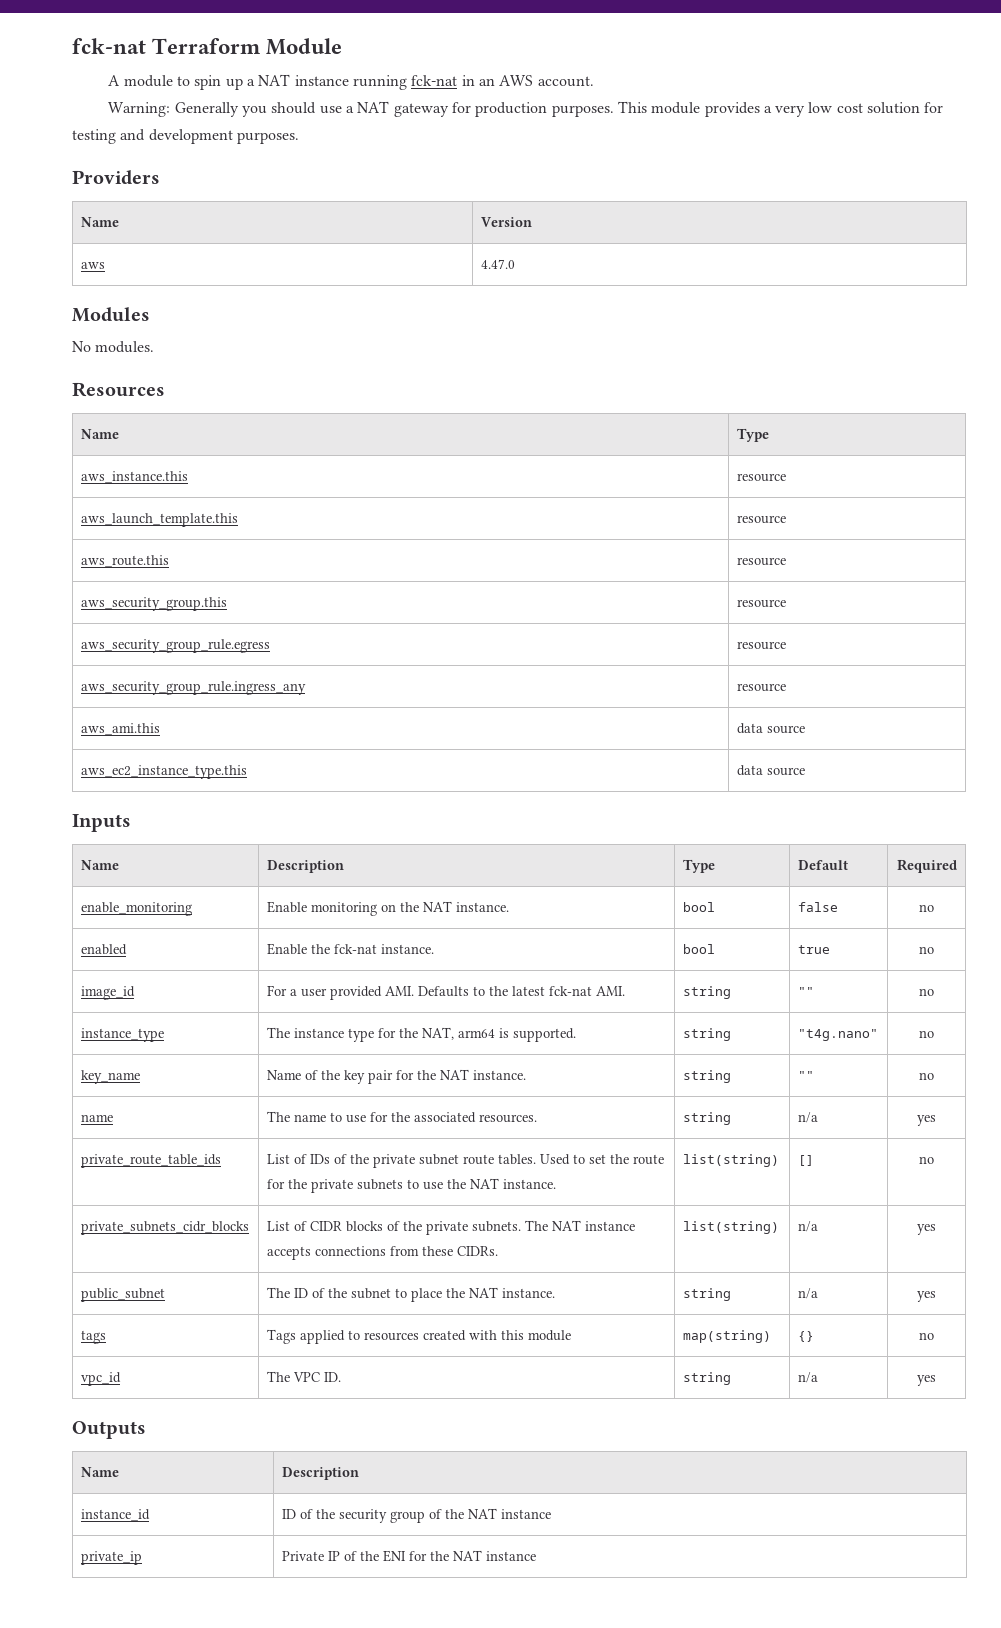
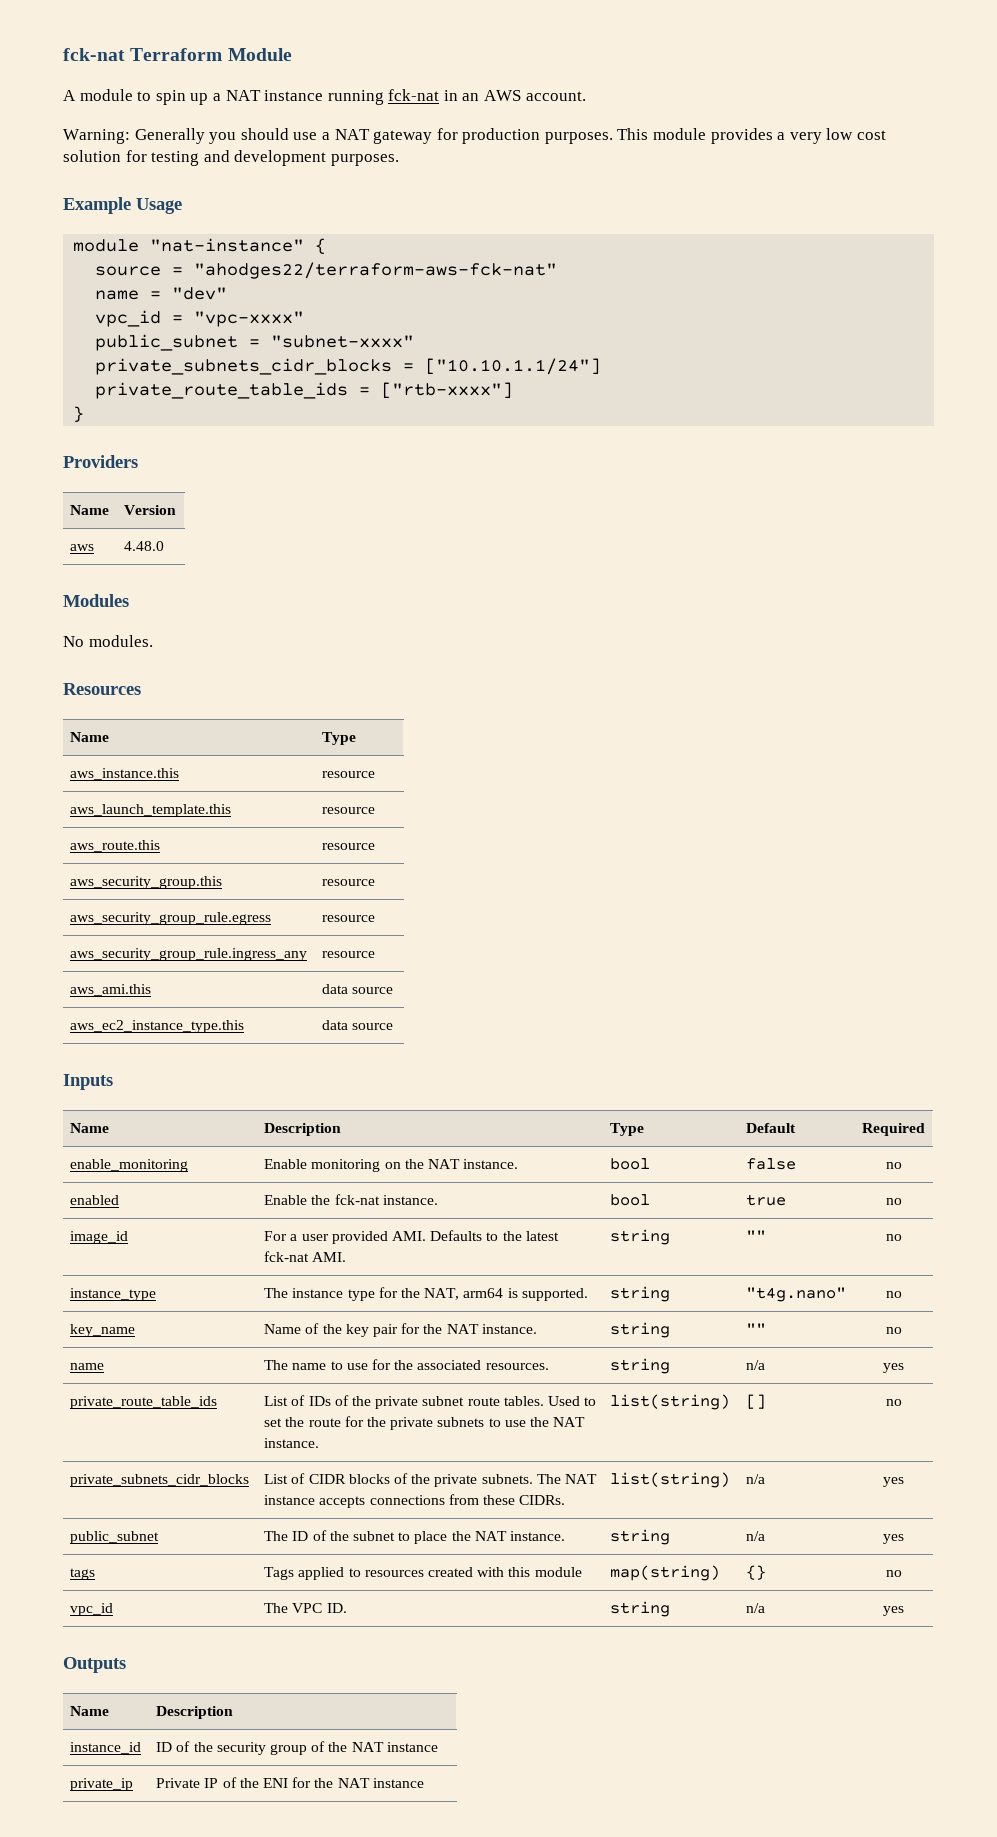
+ Example Usage
+ module "nat-instance" {
+ source = "ahodges22/terraform-aws-fck-nat"
+ name = "dev"
+ vpc_id = "vpc-xxxx"
+ public_subnet = "subnet-xxxx"
+ private_subnets_cidr_blocks = ["10.10.1.1/24"]
+ private_route_table_ids = ["rtb-xxxx"]
+ }
- aws | 4.47.0
+ aws | 4.48.0

